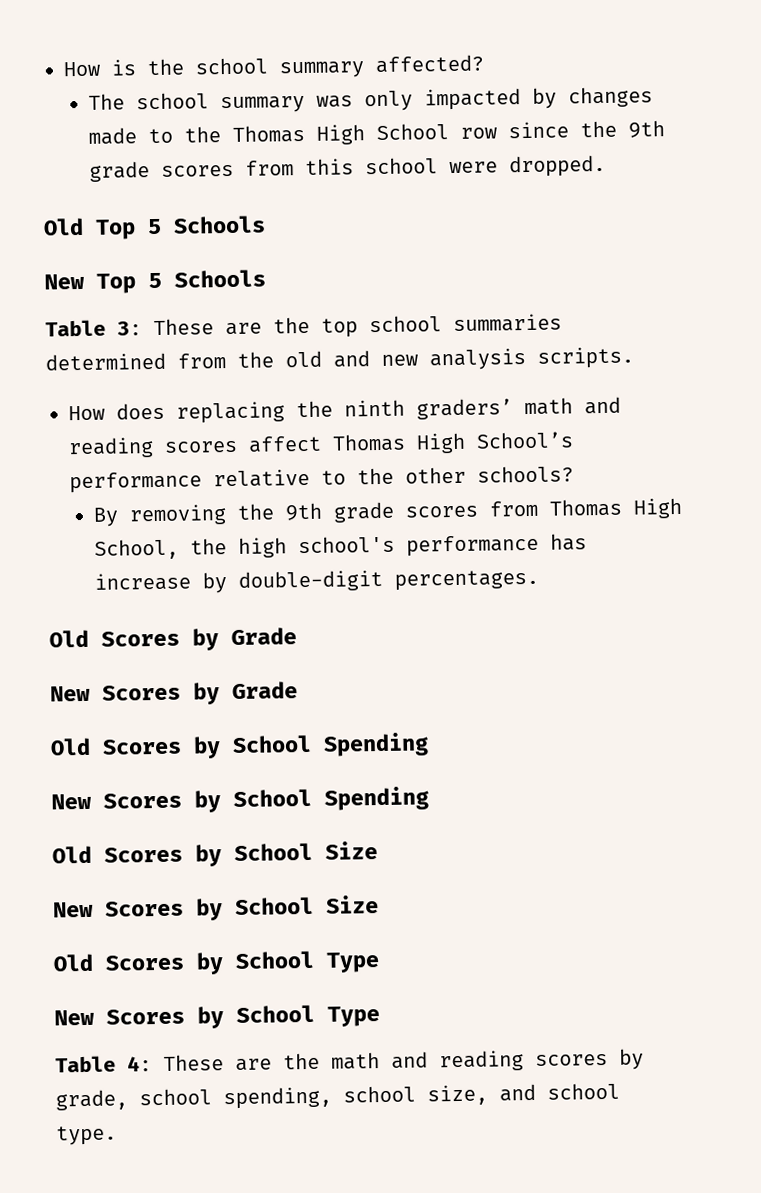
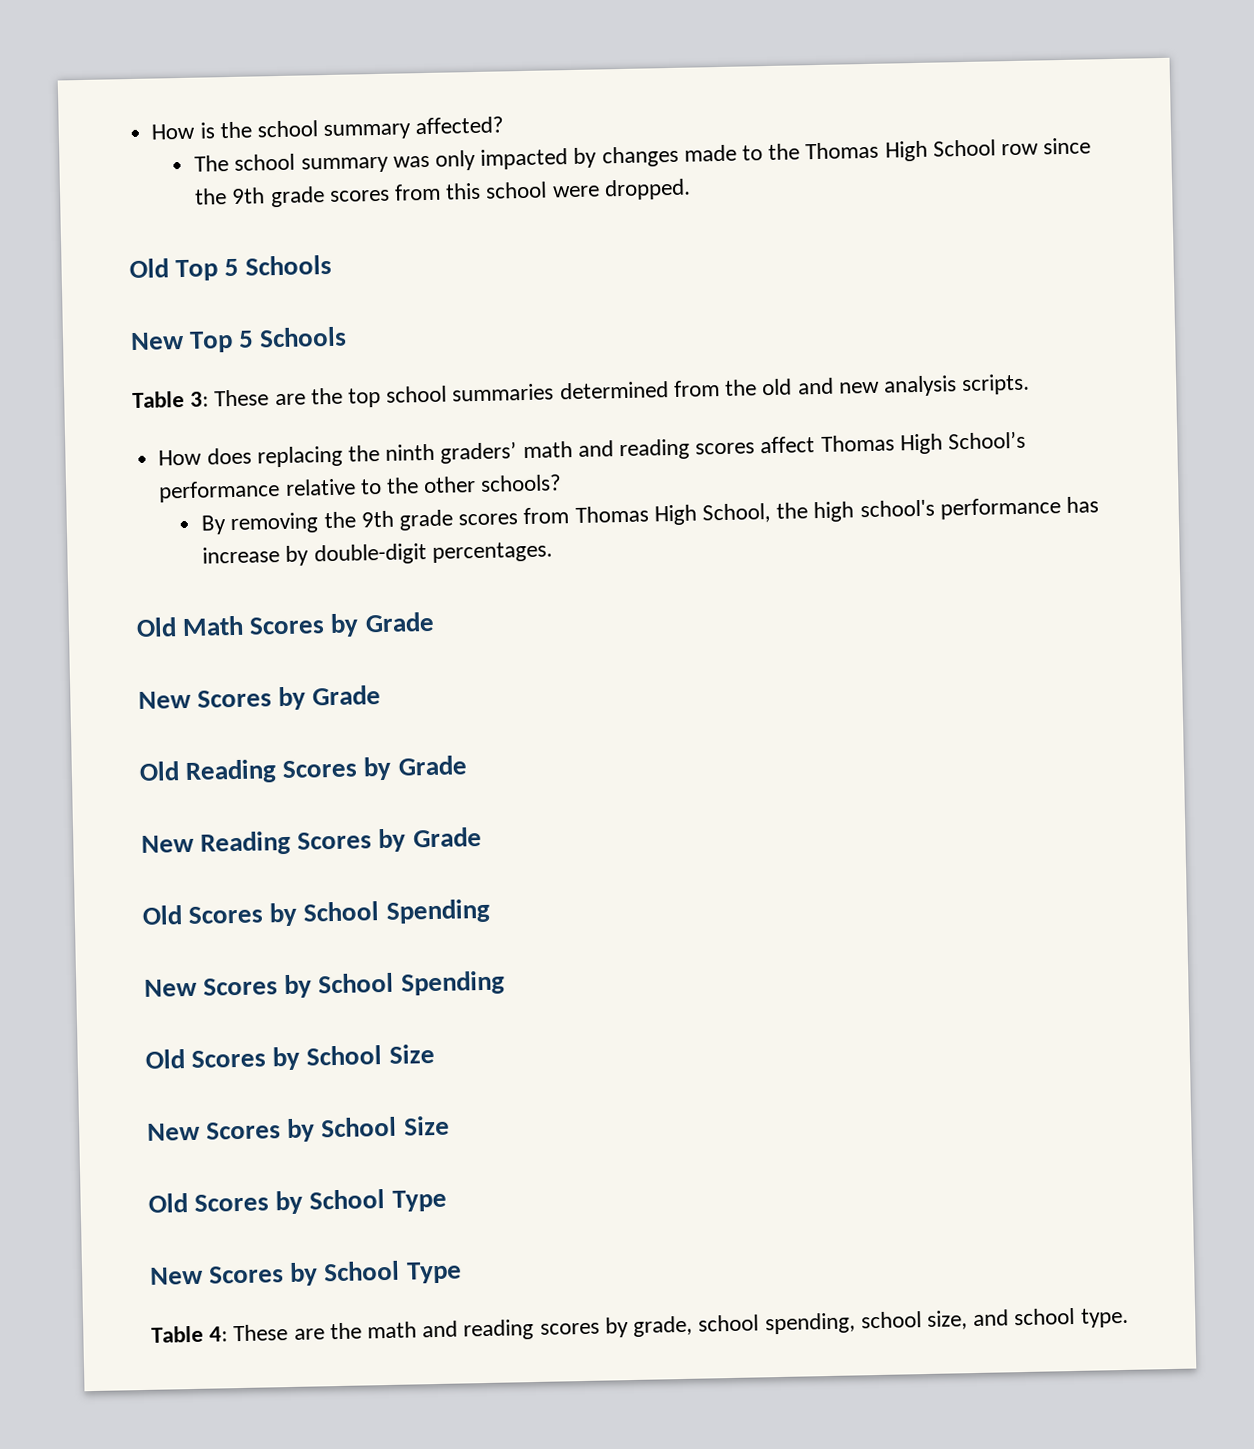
- Old Scores by Grade
+ Old Math Scores by Grade
+ Old Reading Scores by Grade
+ New Reading Scores by Grade

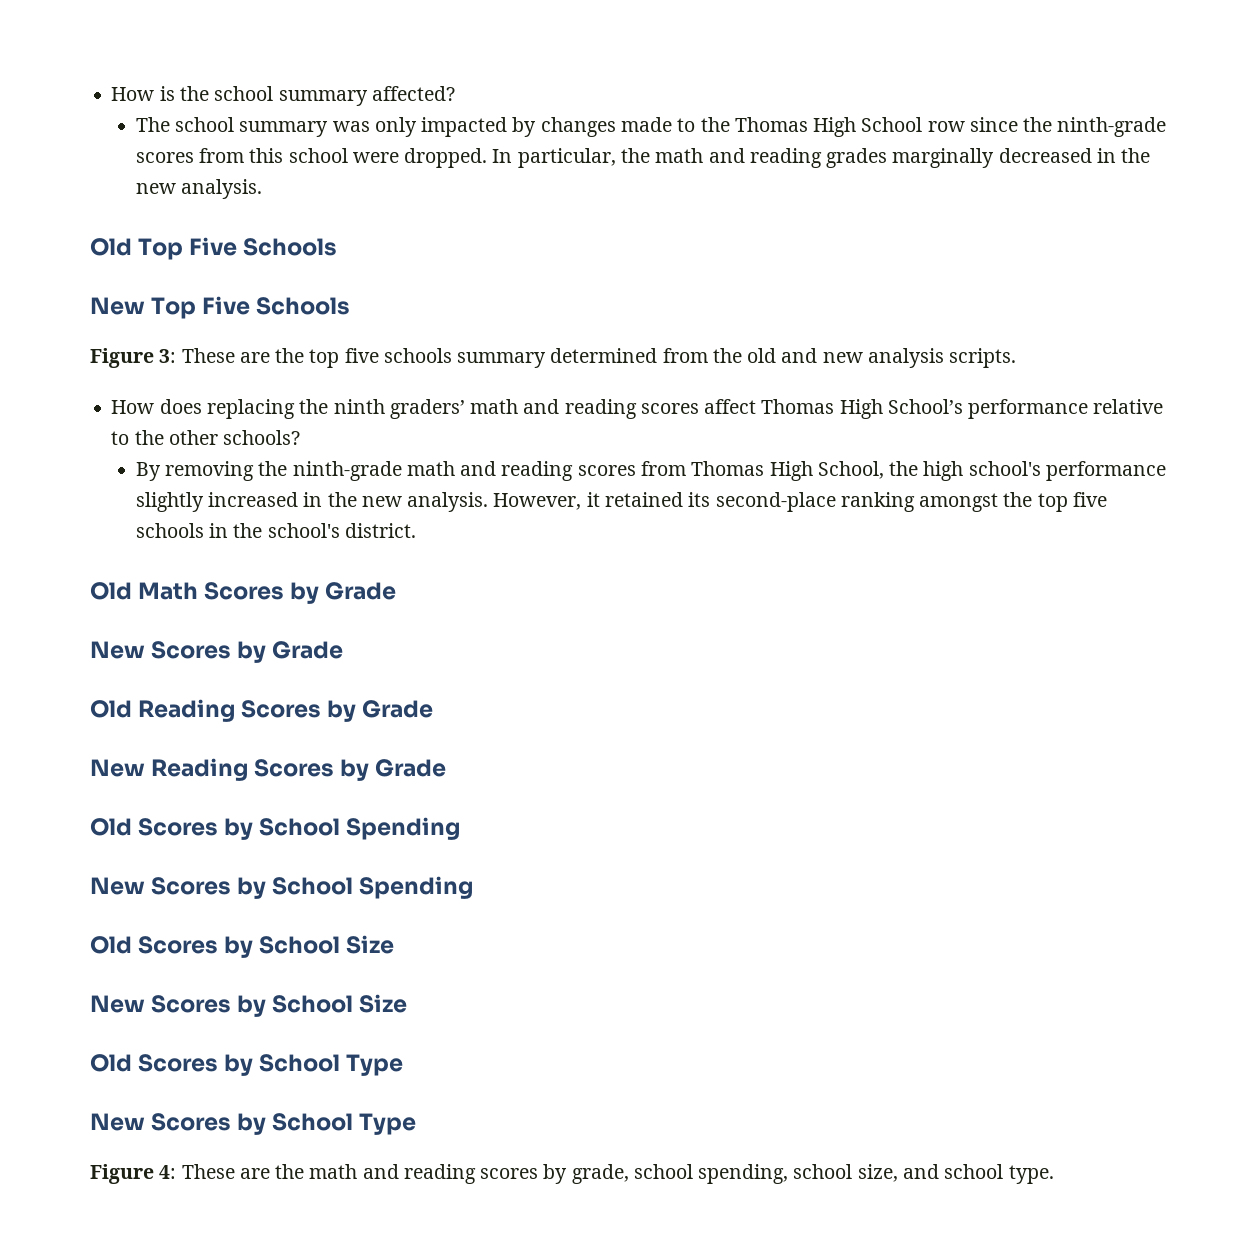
- The school summary was only impacted by changes made to the Thomas High School row since the 9th grade scores from this school were dropped.
+ The school summary was only impacted by changes made to the Thomas High School row since the ninth-grade scores from this school were dropped. In particular, the math and reading grades marginally decreased in the new analysis.
- Old Top 5 Schools
+ Old Top Five Schools
- New Top 5 Schools
- Table 3: These are the top school summaries determined from the old and new analysis scripts.
+ New Top Five Schools
+ Figure 3: These are the top five schools summary determined from the old and new analysis scripts.
- By removing the 9th grade scores from Thomas High School, the high school's performance has increase by double-digit percentages.
+ By removing the ninth-grade math and reading scores from Thomas High School, the high school's performance slightly increased in the new analysis. However, it retained its second-place ranking amongst the top five schools in the school's district.
- Table 4: These are the math and reading scores by grade, school spending, school size, and school type.
+ Figure 4: These are the math and reading scores by grade, school spending, school size, and school type.

